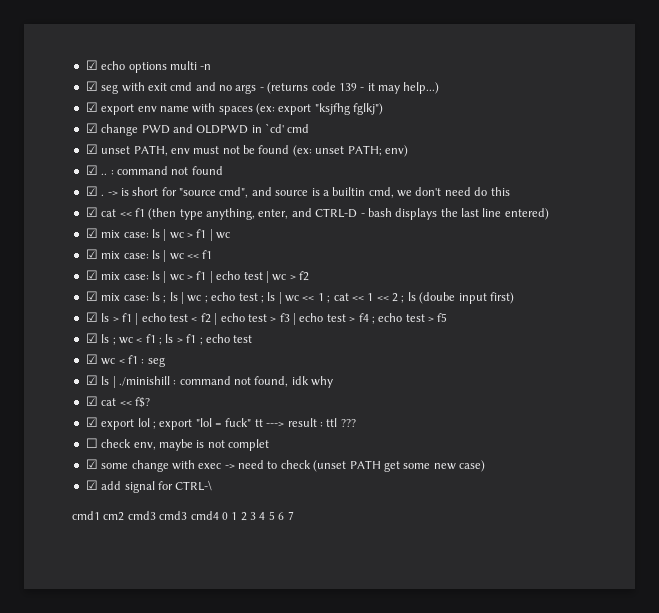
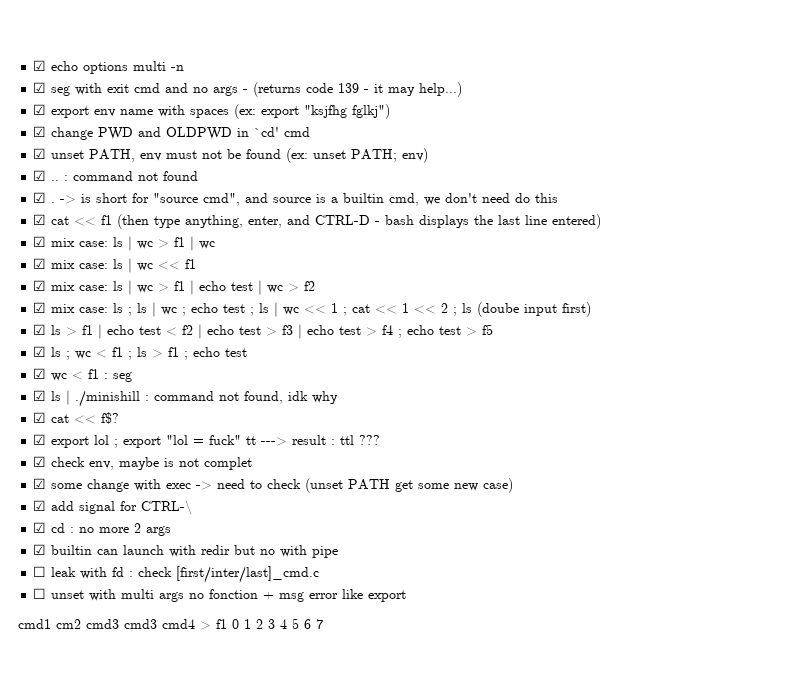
- ☐ check env, maybe is not complet
+ ☑ check env, maybe is not complet
+ ☑ cd : no more 2 args
+ ☑ builtin can launch with redir but no with pipe
+ ☐ leak with fd : check [first/inter/last]_cmd.c
+ ☐ unset with multi args no fonction + msg error like export
- cmd1 cm2 cmd3 cmd3 cmd4 0 1 2 3 4 5 6 7
+ cmd1 cm2 cmd3 cmd3 cmd4 > f1 0 1 2 3 4 5 6 7

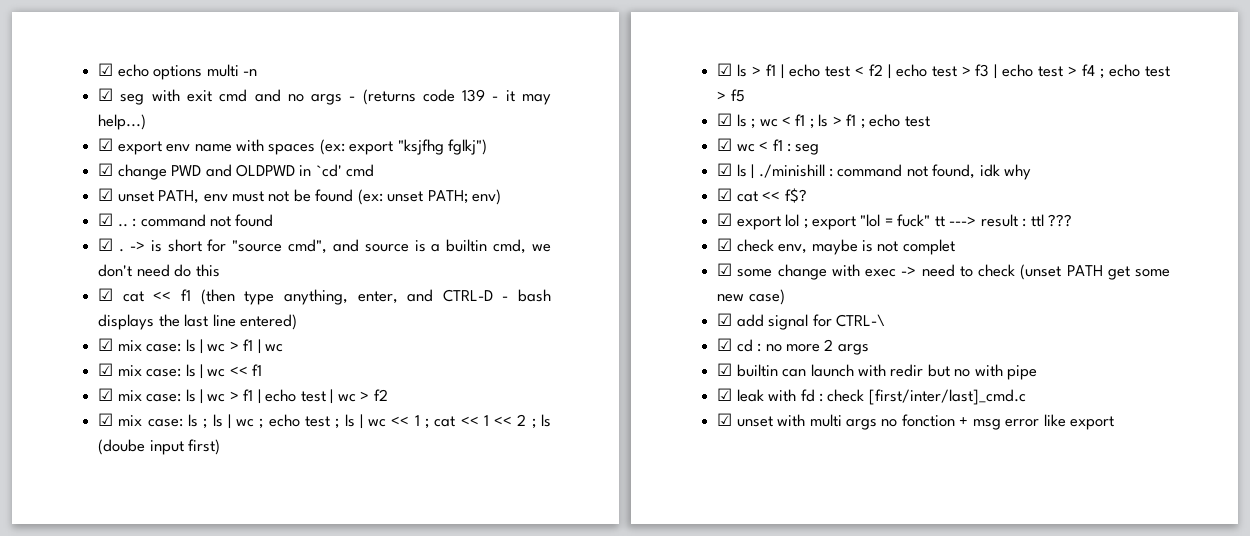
- ☐ leak with fd : check [first/inter/last]_cmd.c
+ ☑ leak with fd : check [first/inter/last]_cmd.c
- ☐ unset with multi args no fonction + msg error like export
+ ☑ unset with multi args no fonction + msg error like export
- cmd1 cm2 cmd3 cmd3 cmd4 > f1 0 1 2 3 4 5 6 7

